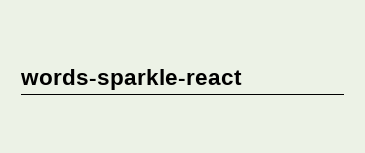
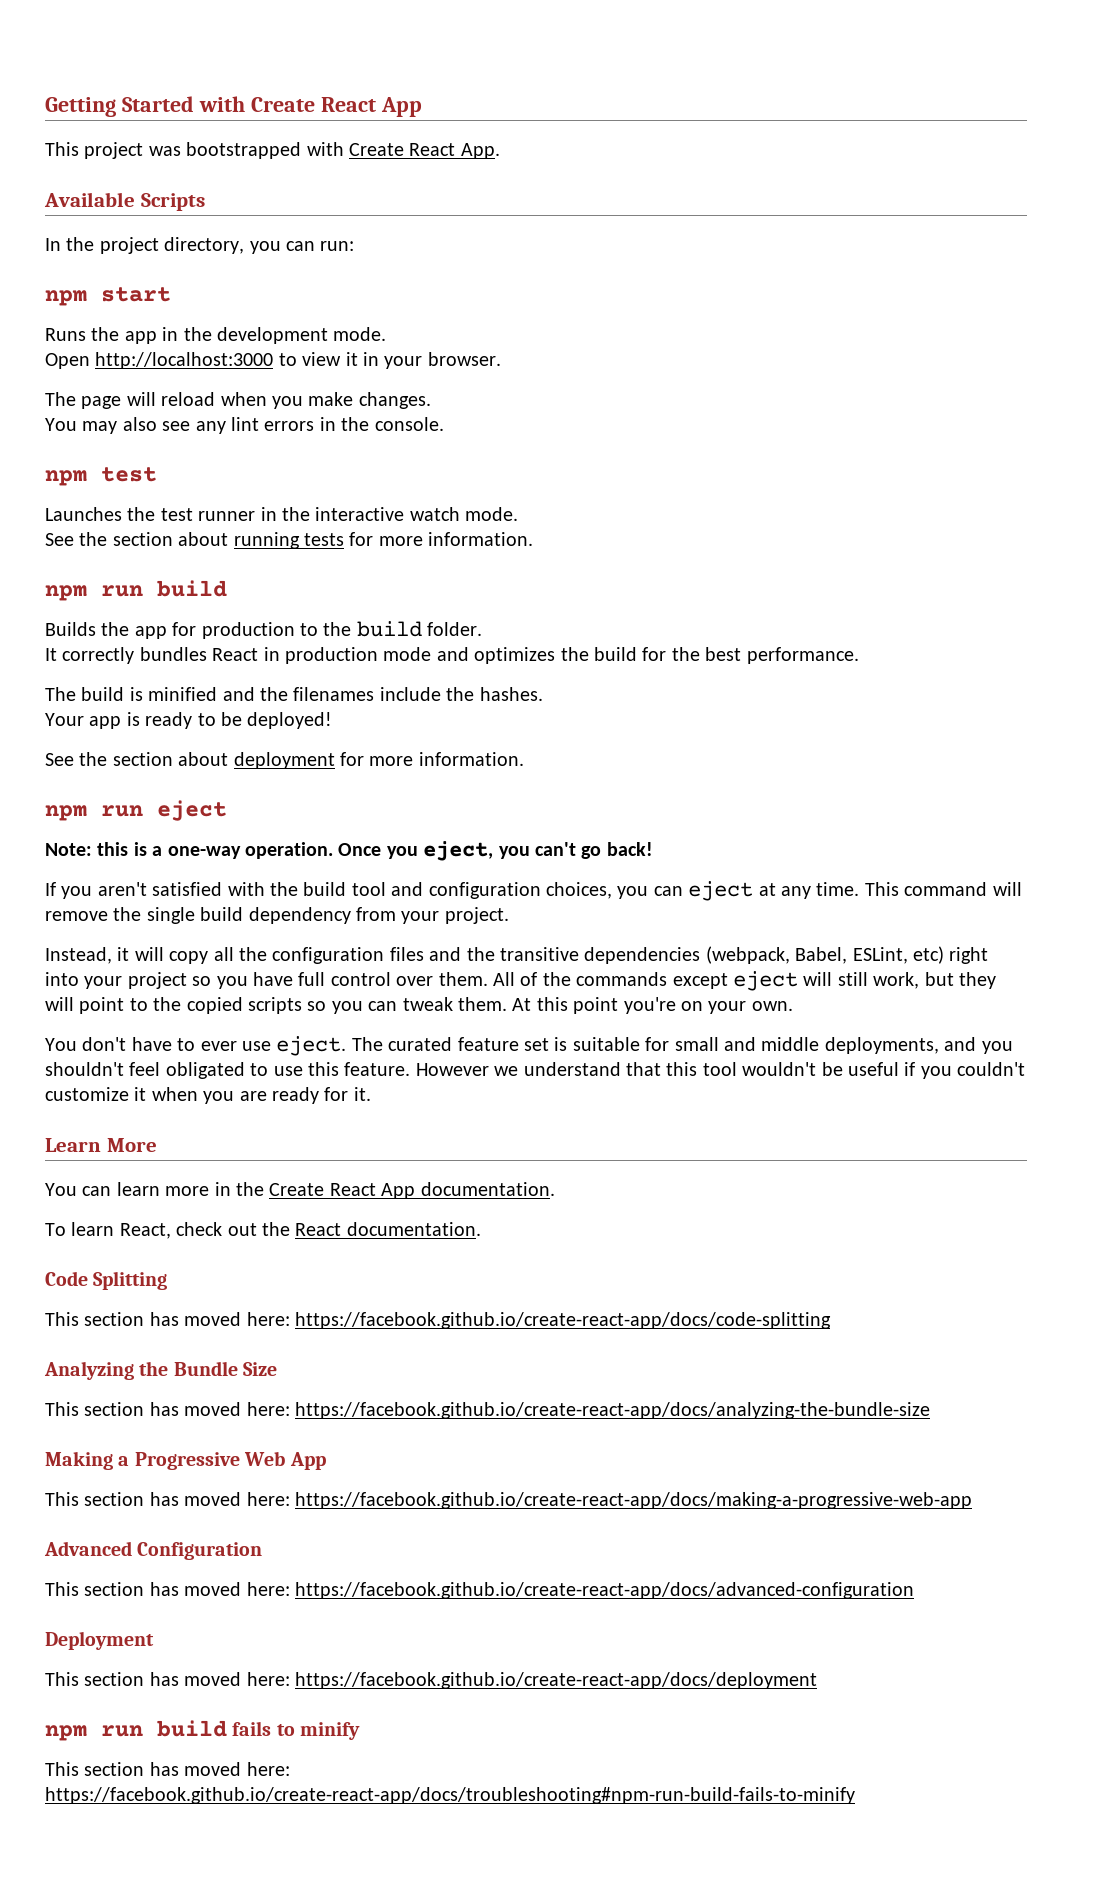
- words-sparkle-react
+ Getting Started with Create React App
+ This project was bootstrapped with Create React App.
+ Available Scripts
+ In the project directory, you can run:
+ npm start
+ Runs the app in the development mode.
+ Open http://localhost:3000 to view it in your browser.
+ The page will reload when you make changes.
+ You may also see any lint errors in the console.
+ npm test
+ Launches the test runner in the interactive watch mode.
+ See the section about running tests for more information.
+ npm run build
+ Builds the app for production to the build folder.
+ It correctly bundles React in production mode and optimizes the build for the best performance.
+ The build is minified and the filenames include the hashes.
+ Your app is ready to be deployed!
+ See the section about deployment for more information.
+ npm run eject
+ Note: this is a one-way operation. Once you eject, you can't go back!
+ If you aren't satisfied with the build tool and configuration choices, you can eject at any time. This command will remove the single build dependency from your project.
+ Instead, it will copy all the configuration files and the transitive dependencies (webpack, Babel, ESLint, etc) right into your project so you have full control over them. All of the commands except eject will still work, but they will point to the copied scripts so you can tweak them. At this point you're on your own.
+ You don't have to ever use eject. The curated feature set is suitable for small and middle deployments, and you shouldn't feel obligated to use this feature. However we understand that this tool wouldn't be useful if you couldn't customize it when you are ready for it.
+ Learn More
+ You can learn more in the Create React App documentation.
+ To learn React, check out the React documentation.
+ Code Splitting
+ This section has moved here: https://facebook.github.io/create-react-app/docs/code-splitting
+ Analyzing the Bundle Size
+ This section has moved here: https://facebook.github.io/create-react-app/docs/analyzing-the-bundle-size
+ Making a Progressive Web App
+ This section has moved here: https://facebook.github.io/create-react-app/docs/making-a-progressive-web-app
+ Advanced Configuration
+ This section has moved here: https://facebook.github.io/create-react-app/docs/advanced-configuration
+ Deployment
+ This section has moved here: https://facebook.github.io/create-react-app/docs/deployment
+ npm run build fails to minify
+ This section has moved here: https://facebook.github.io/create-react-app/docs/troubleshooting#npm-run-build-fails-to-minify

